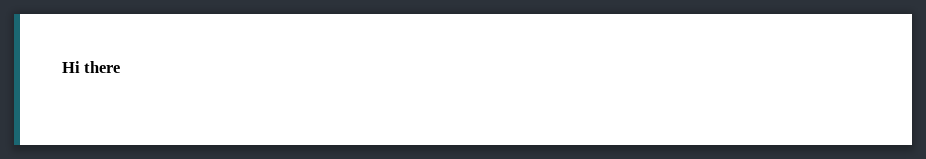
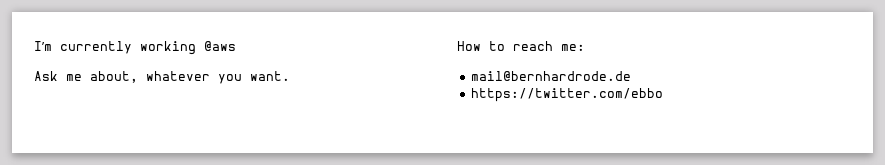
- Hi there
+ I’m currently working @aws
+ Ask me about, whatever you want.
+ How to reach me:
+ mail@bernhardrode.de
+ https://twitter.com/ebbo

